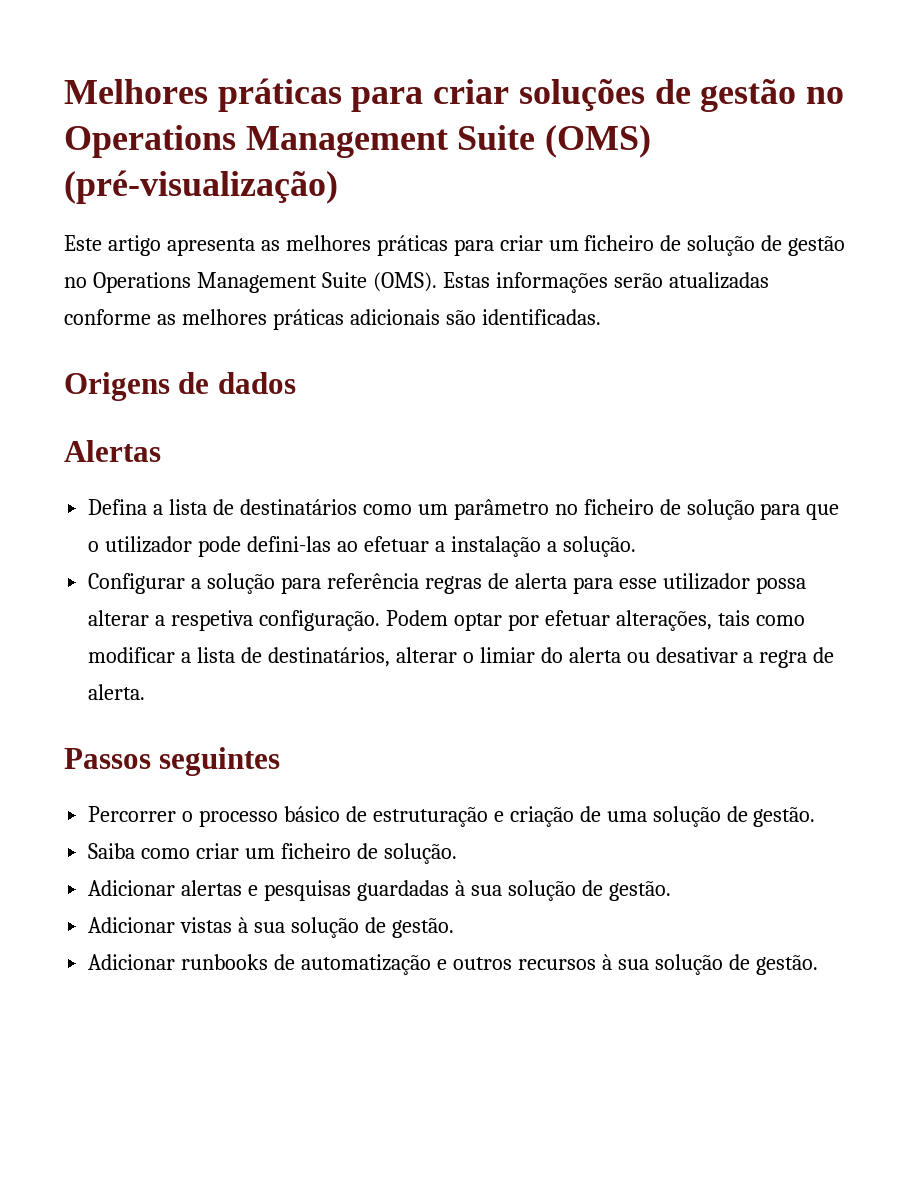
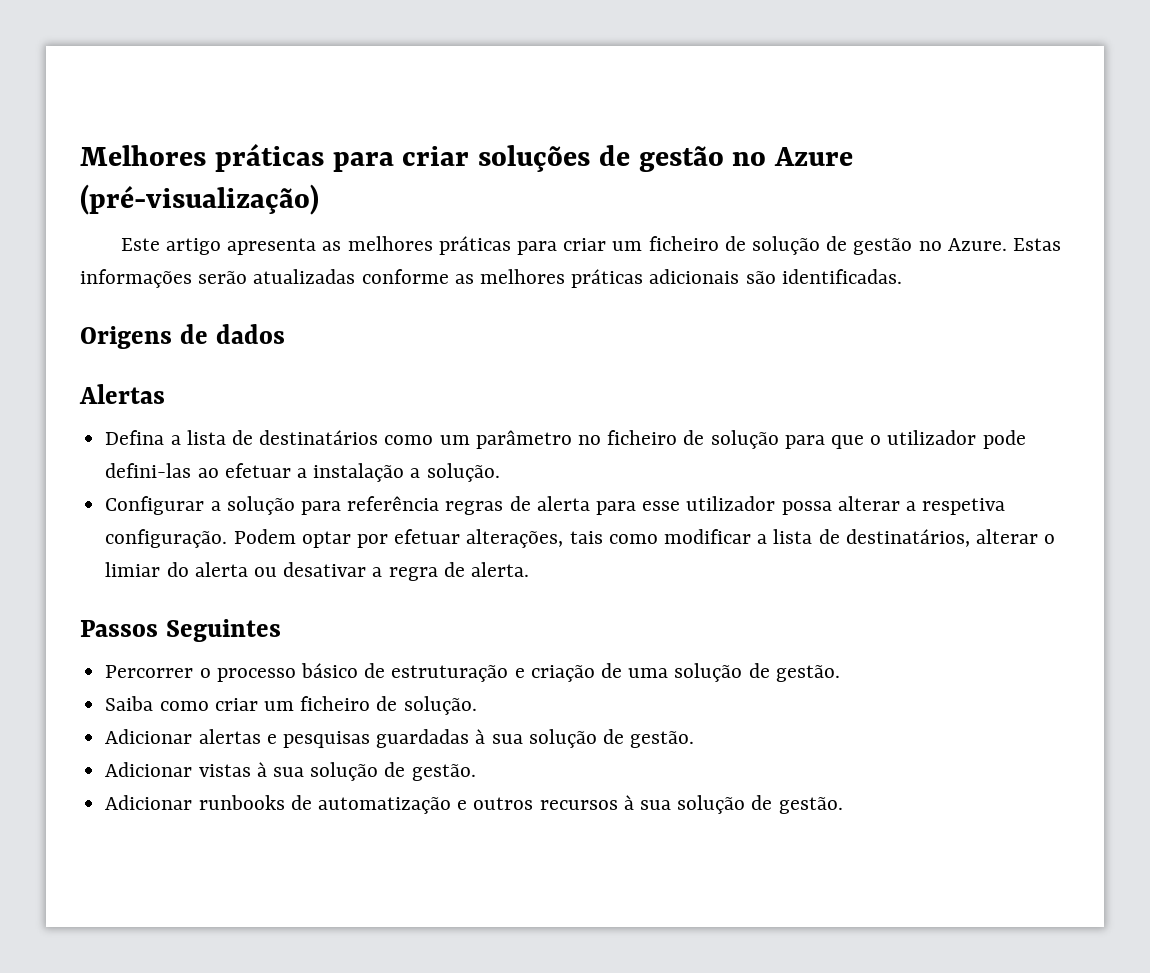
- Melhores práticas para criar soluções de gestão no Operations Management Suite (OMS) (pré-visualização)
+ Melhores práticas para criar soluções de gestão no Azure (pré-visualização)
- Este artigo apresenta as melhores práticas para criar um ficheiro de solução de gestão no Operations Management Suite (OMS).
+ Este artigo apresenta as melhores práticas para criar um ficheiro de solução de gestão no Azure.
- Passos seguintes
+ Passos Seguintes

